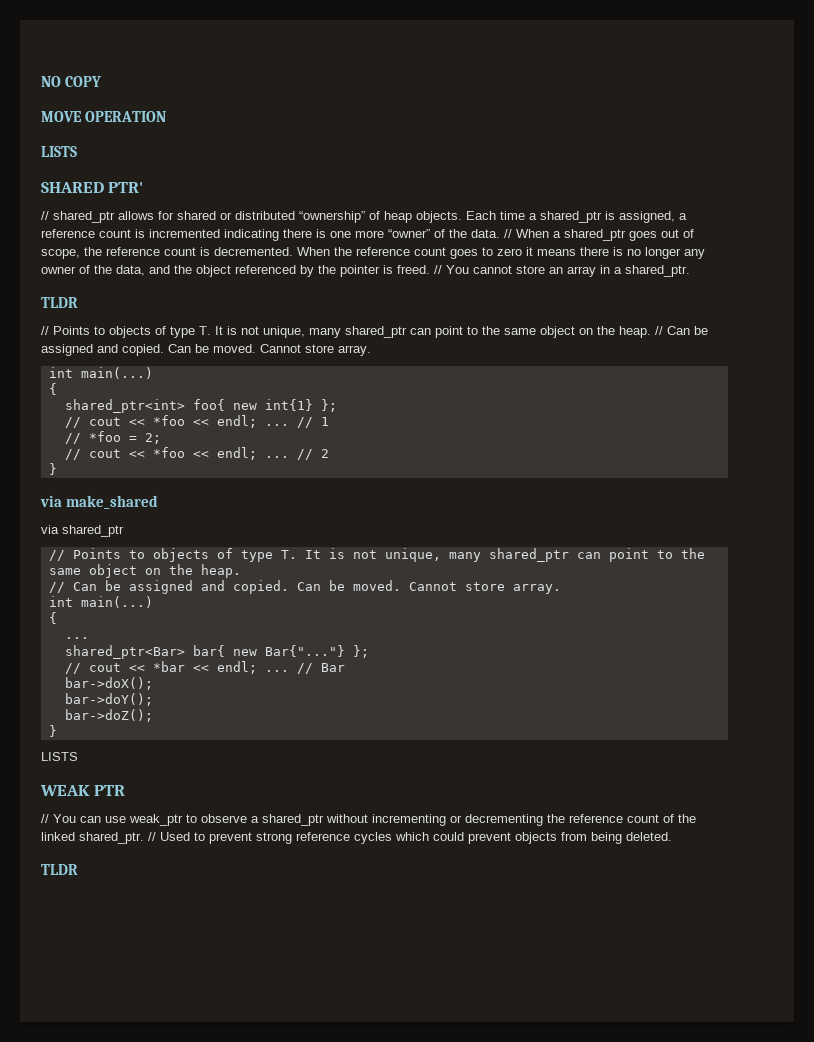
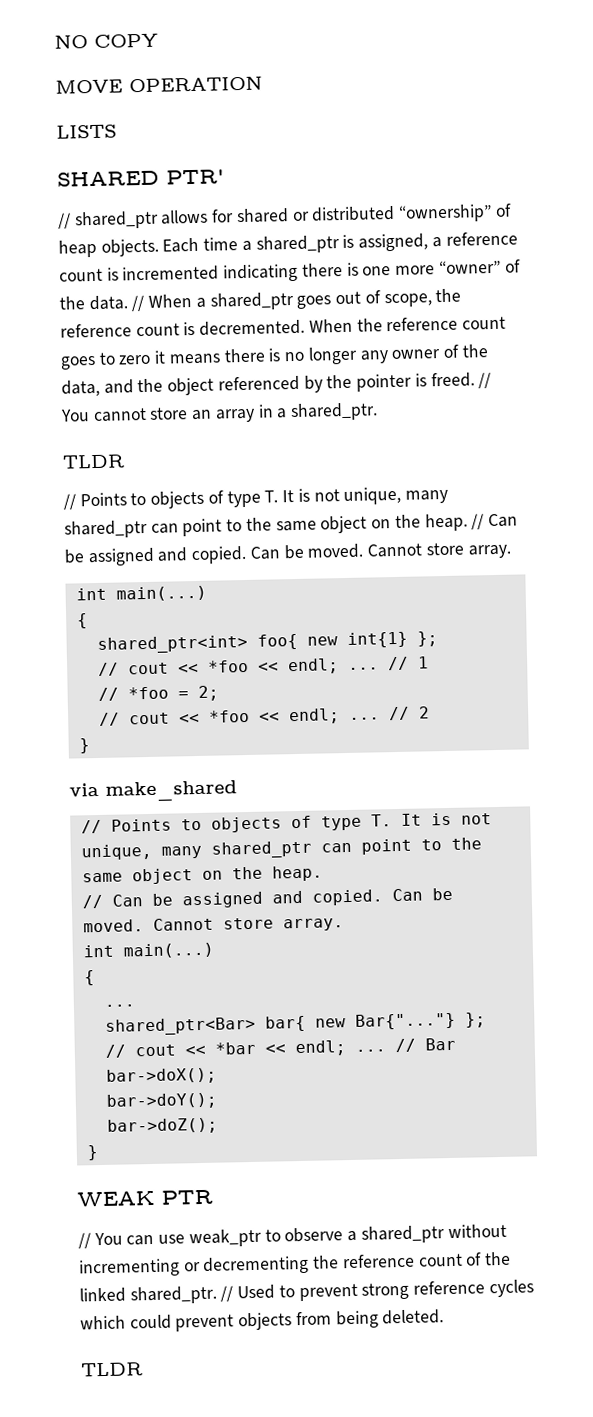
- via shared_ptr
  bar->doZ();
  }
- LISTS

